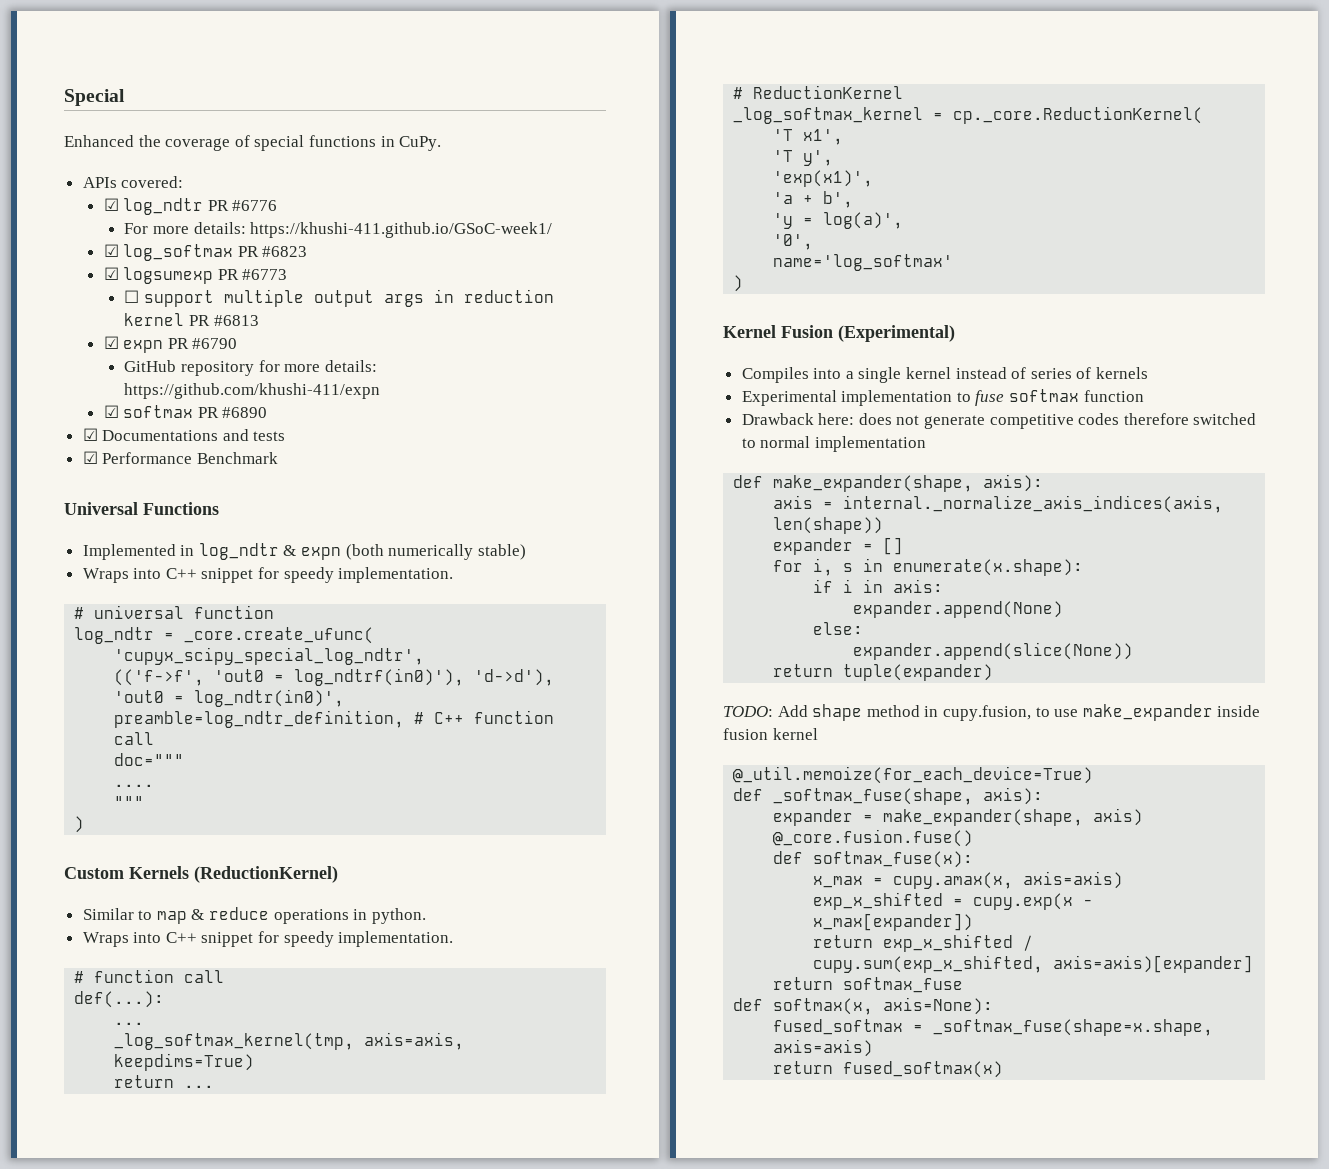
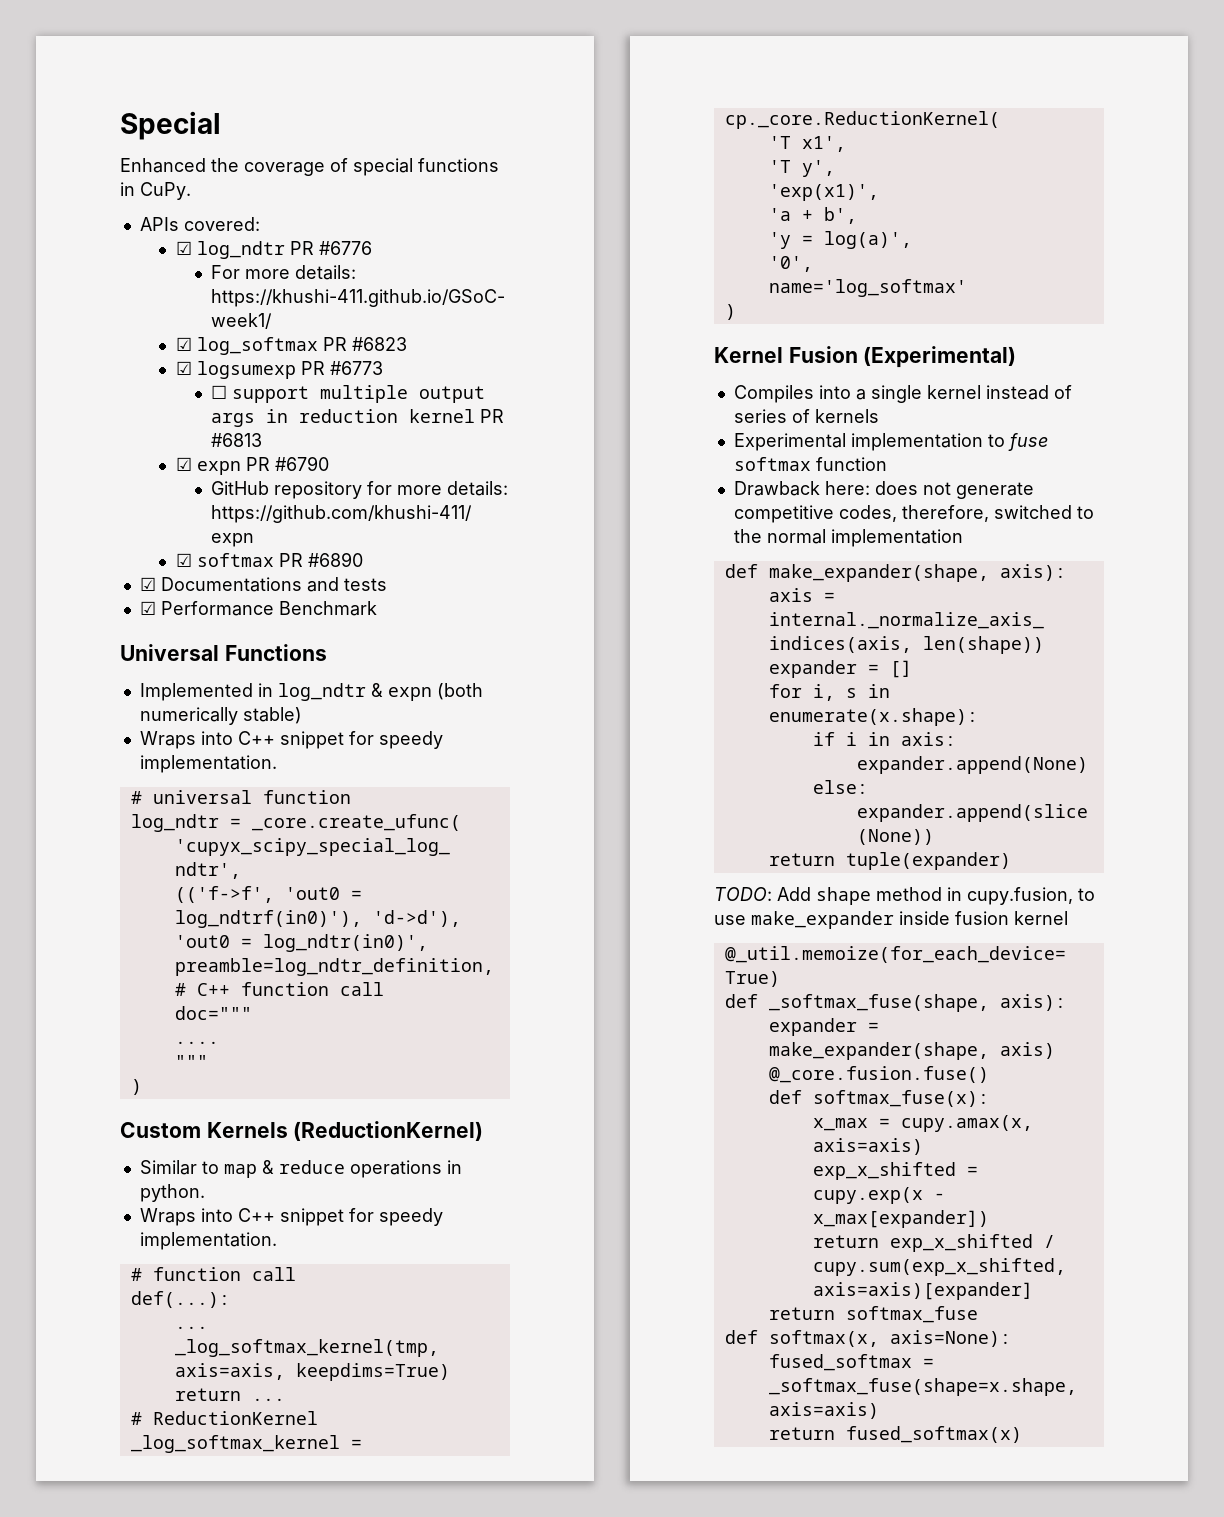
- Drawback here: does not generate competitive codes therefore switched to normal implementation
+ Drawback here: does not generate competitive codes, therefore, switched to the normal implementation

